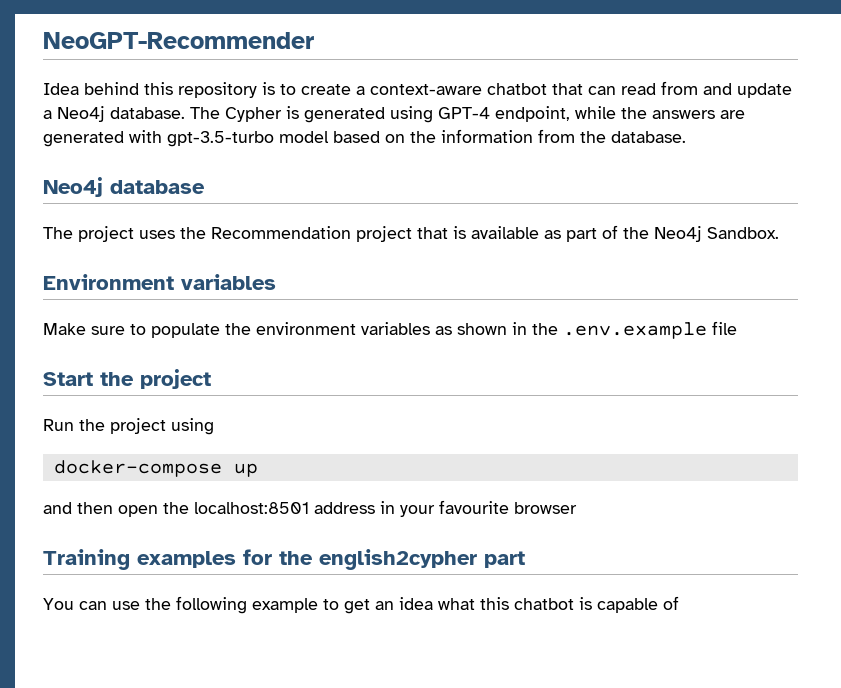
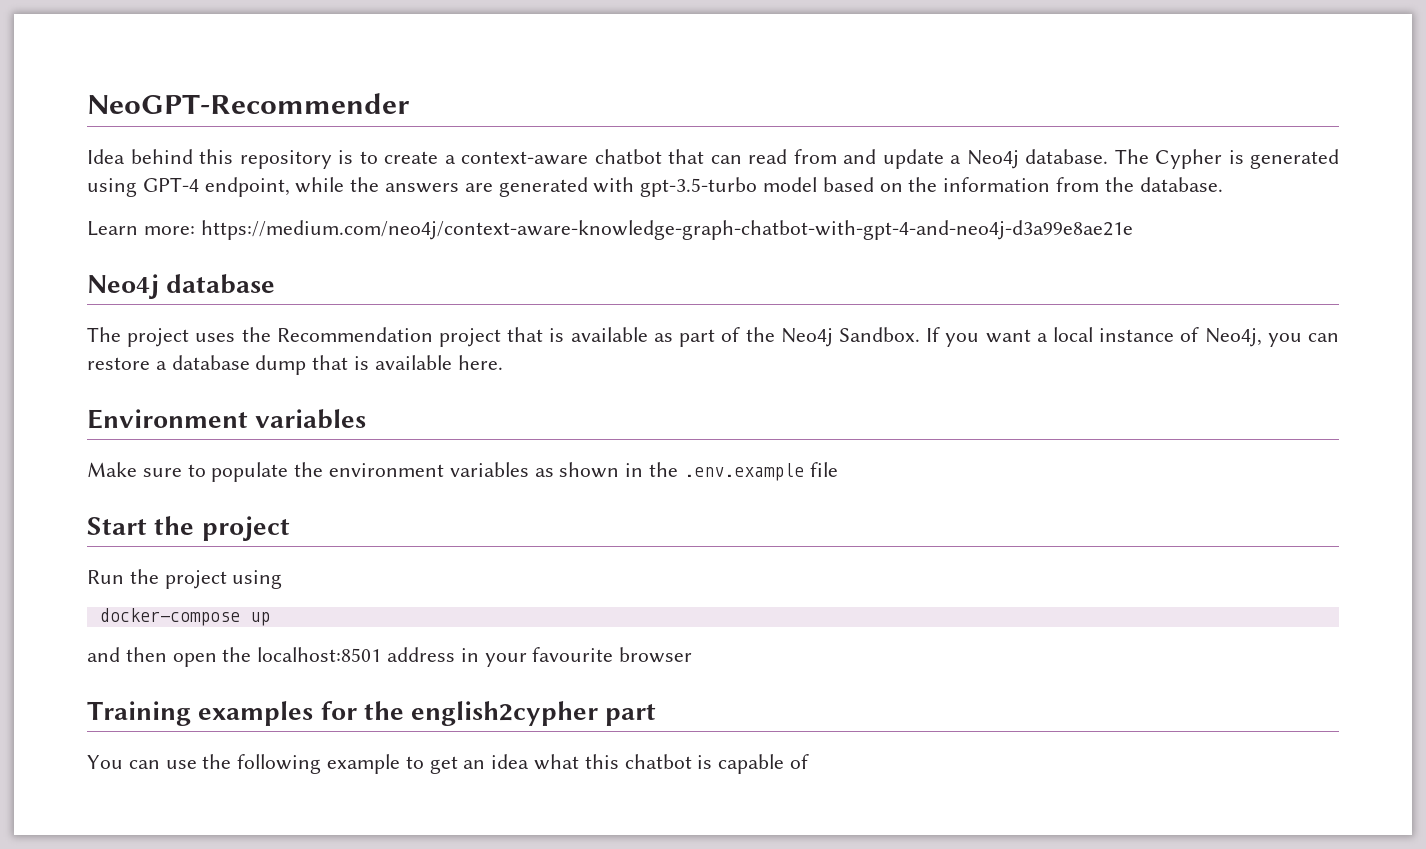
+ Learn more: https://medium.com/neo4j/context-aware-knowledge-graph-chatbot-with-gpt-4-and-neo4j-d3a99e8ae21e
+ If you want a local instance of Neo4j, you can restore a database dump that is available here.

